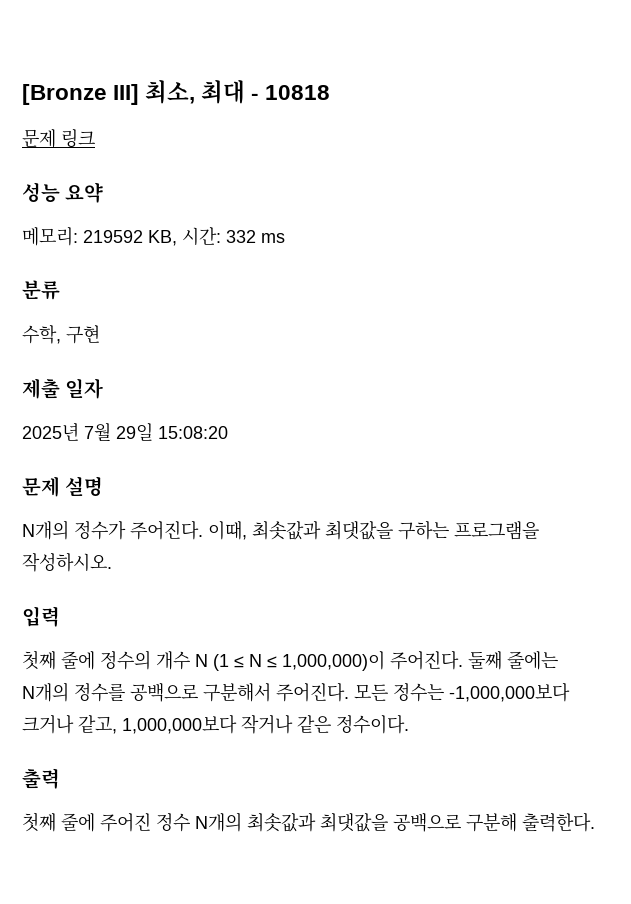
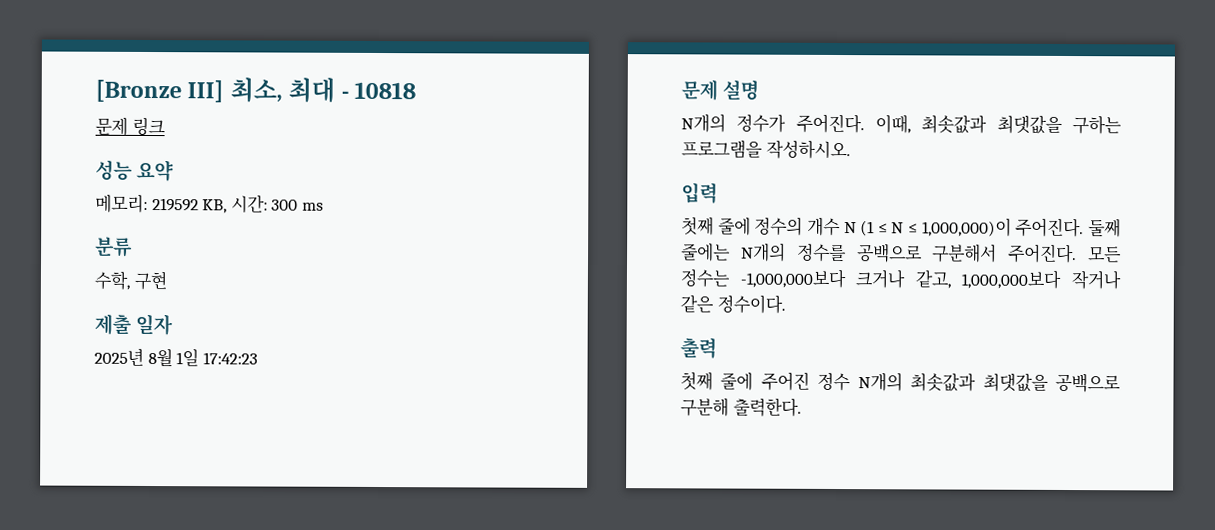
- 메모리: 219592 KB, 시간: 332 ms
+ 메모리: 219592 KB, 시간: 300 ms
- 2025년 7월 29일 15:08:20
+ 2025년 8월 1일 17:42:23

